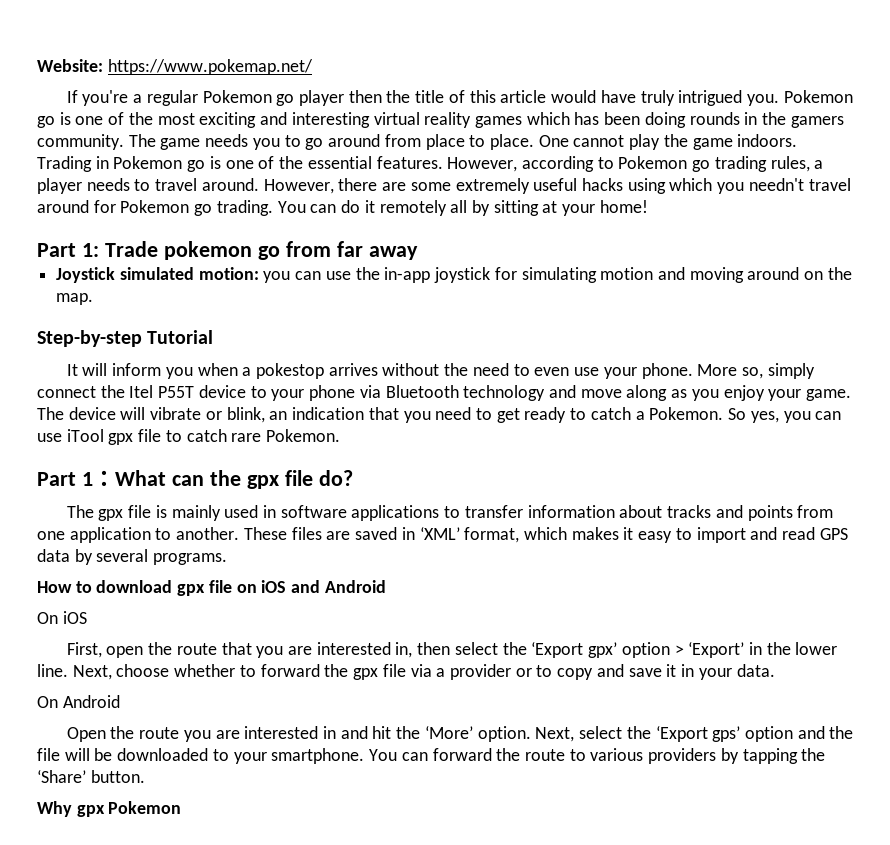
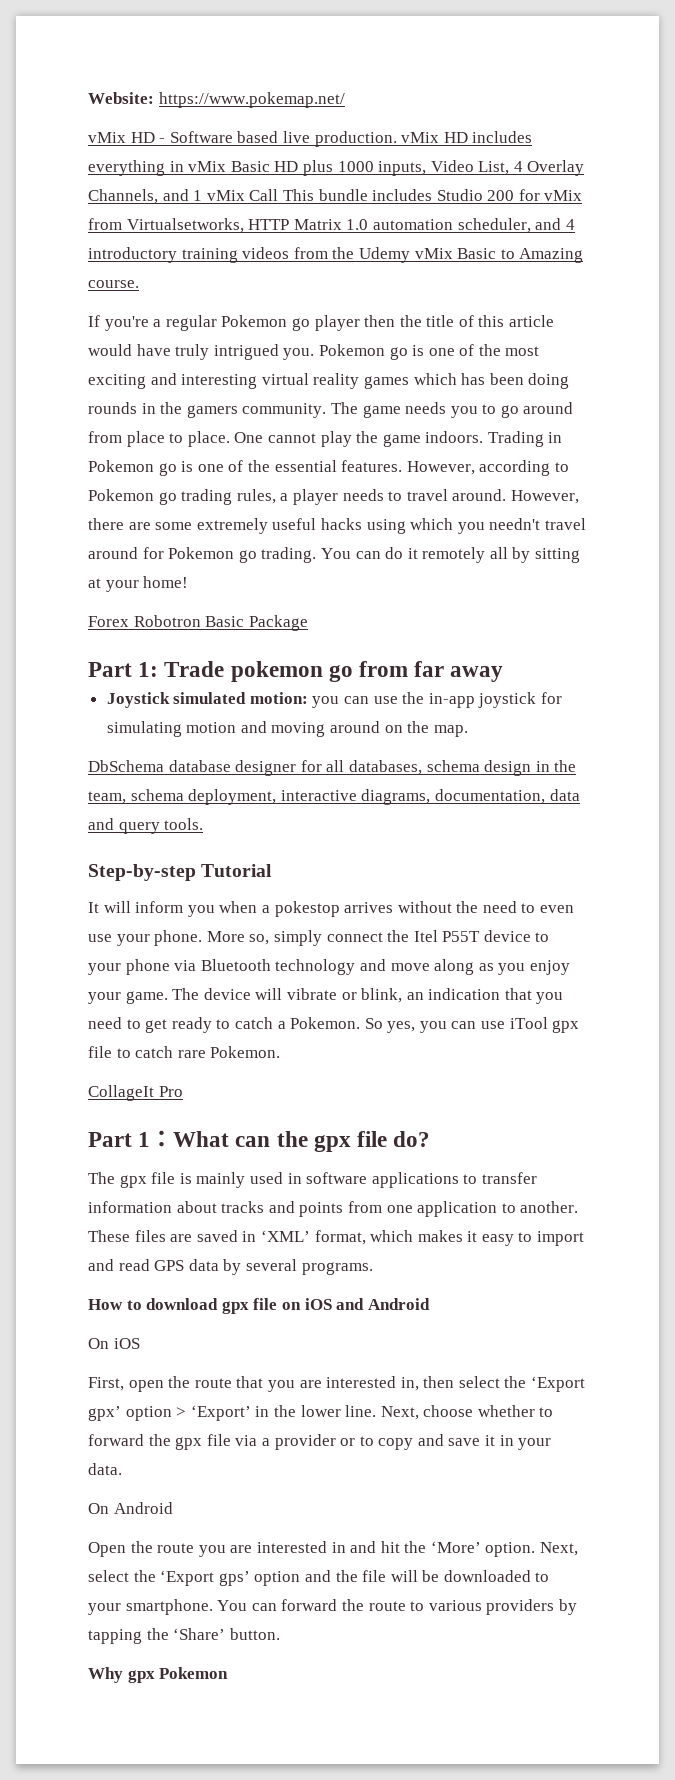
+ vMix HD - Software based live production. vMix HD includes everything in vMix Basic HD plus 1000 inputs, Video List, 4 Overlay Channels, and 1 vMix Call This bundle includes Studio 200 for vMix from Virtualsetworks, HTTP Matrix 1.0 automation scheduler, and 4 introductory training videos from the Udemy vMix Basic to Amazing course.
+ Forex Robotron Basic Package
+ DbSchema database designer for all databases, schema design in the team, schema deployment, interactive diagrams, documentation, data and query tools.
+ CollageIt Pro

